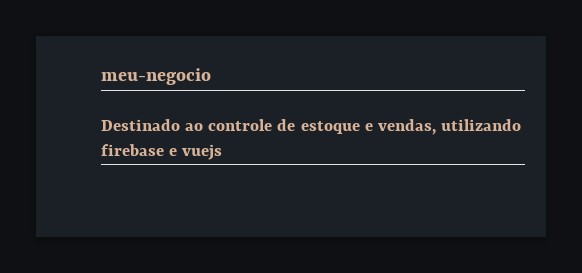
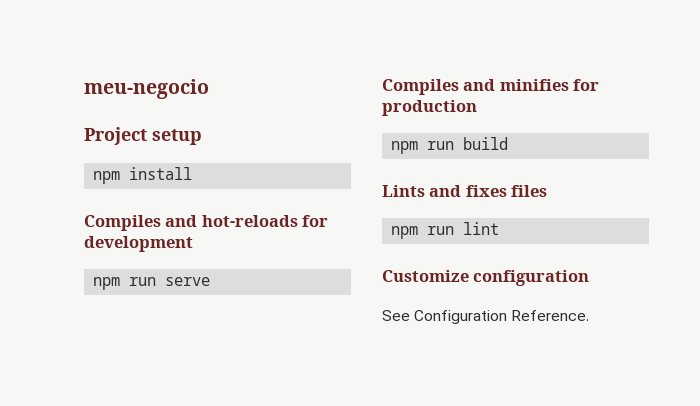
- Destinado ao controle de estoque e vendas, utilizando firebase e vuejs
+ Project setup
+ npm install
+ Compiles and hot-reloads for development
+ npm run serve
+ Compiles and minifies for production
+ npm run build
+ Lints and fixes files
+ npm run lint
+ Customize configuration
+ See Configuration Reference.

